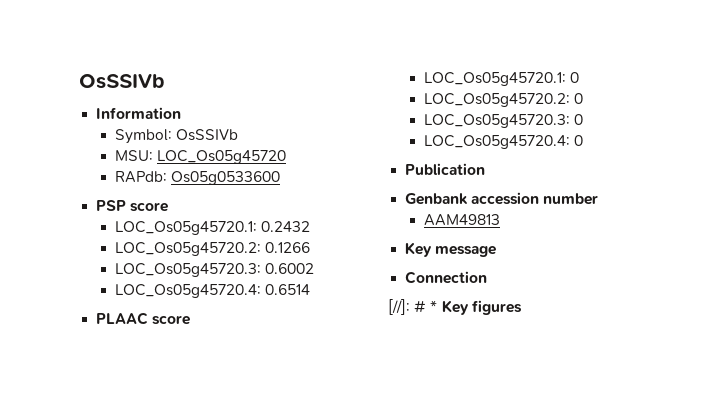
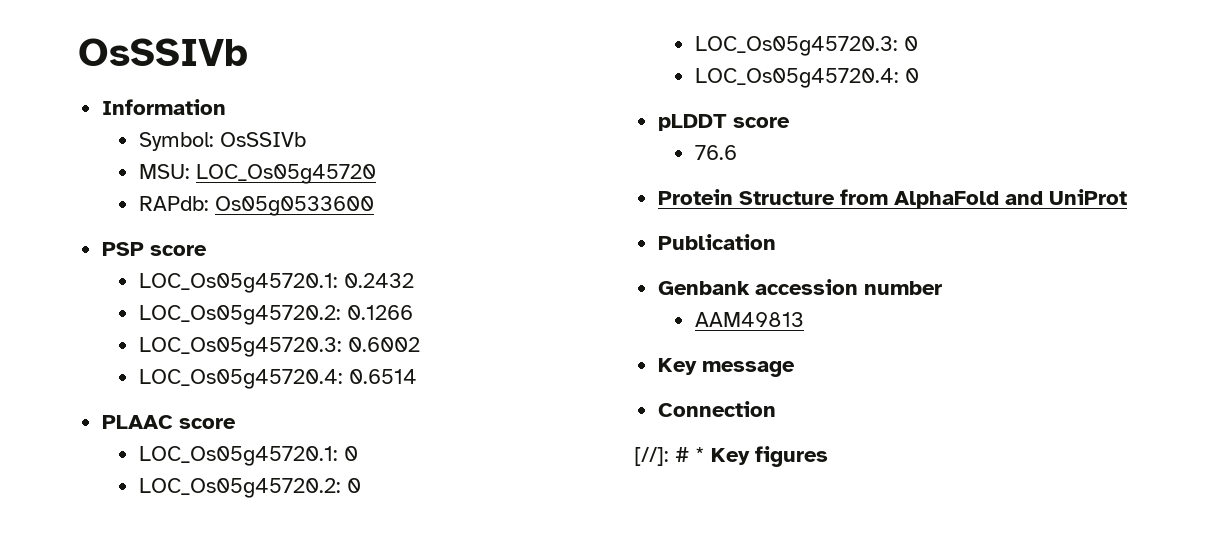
+ pLDDT score
+ 76.6
+ Protein Structure from AlphaFold and UniProt

